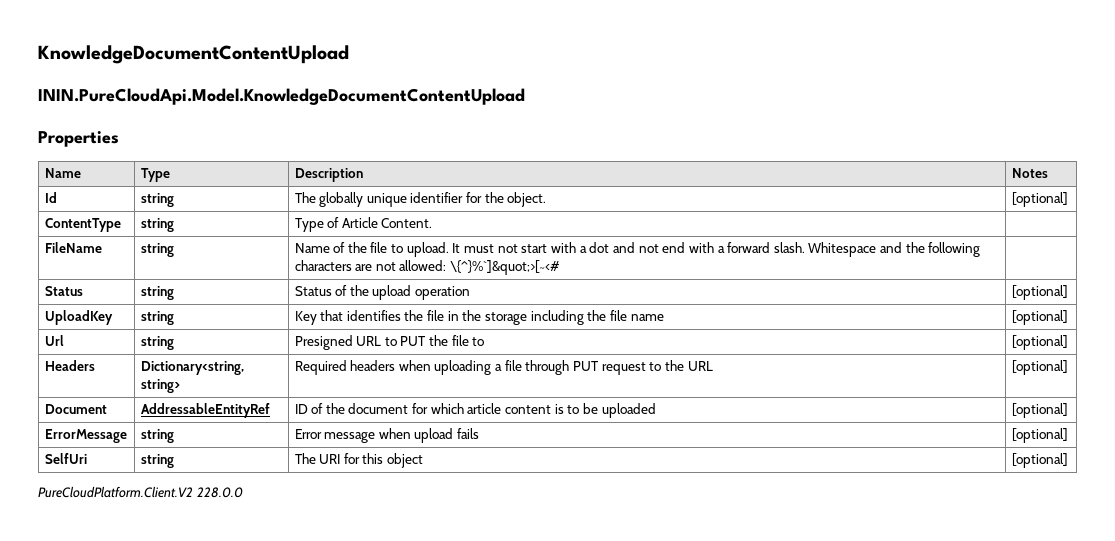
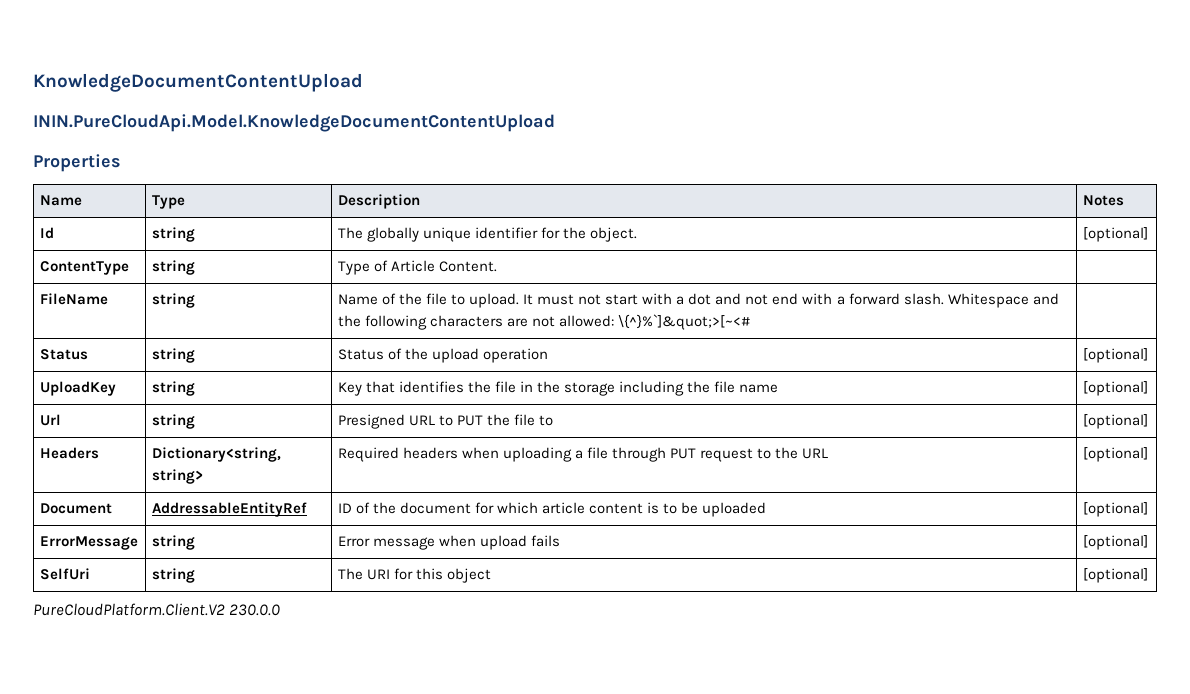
- PureCloudPlatform.Client.V2 228.0.0
+ PureCloudPlatform.Client.V2 230.0.0

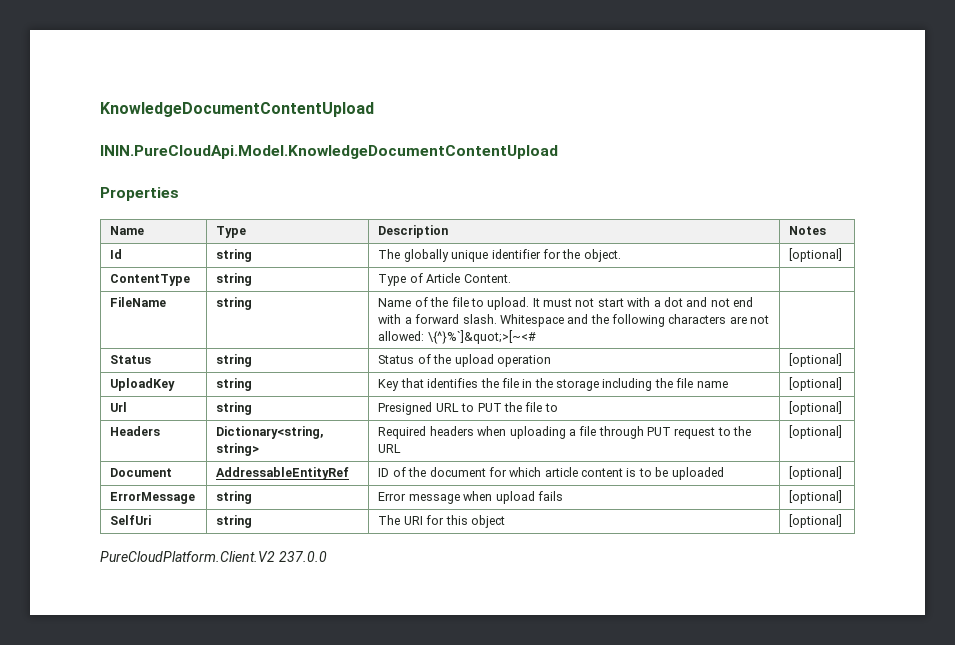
- PureCloudPlatform.Client.V2 230.0.0
+ PureCloudPlatform.Client.V2 237.0.0

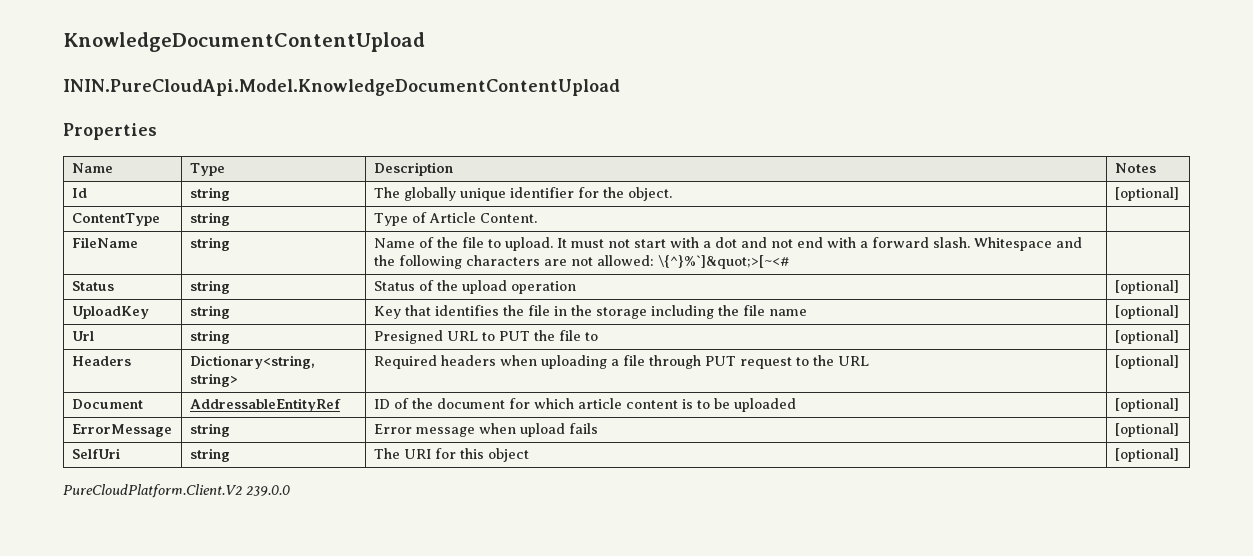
- PureCloudPlatform.Client.V2 237.0.0
+ PureCloudPlatform.Client.V2 239.0.0

